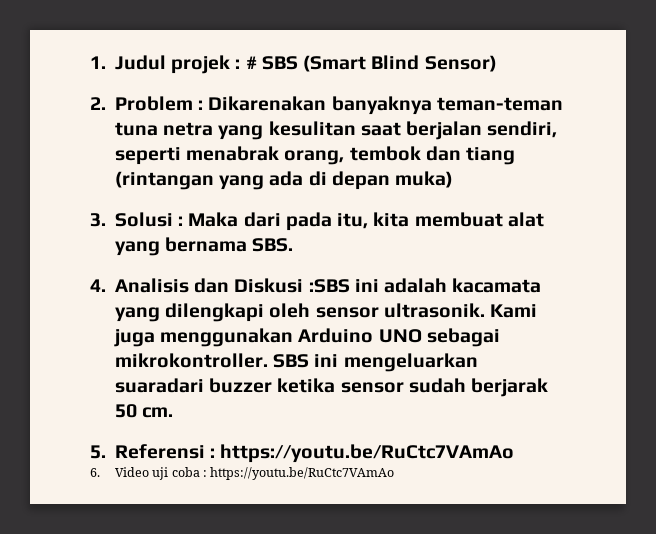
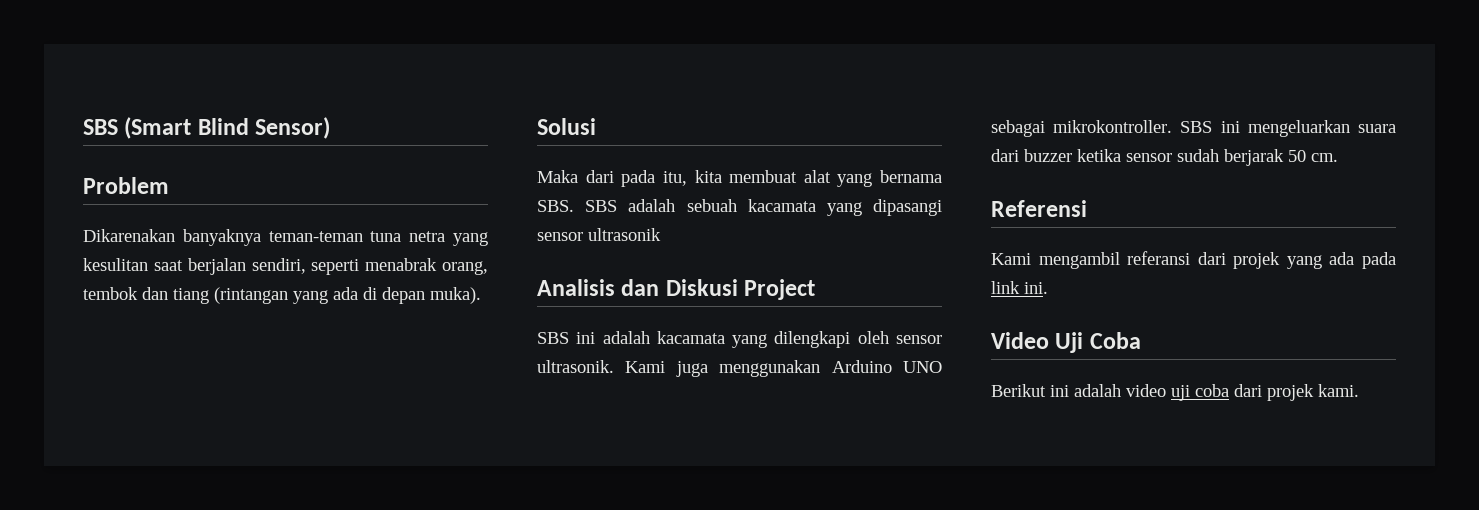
- 1. Judul projek : # SBS (Smart Blind Sensor)
+ SBS (Smart Blind Sensor)
- 2. Problem : Dikarenakan banyaknya teman-teman tuna netra yang kesulitan saat berjalan sendiri, seperti menabrak orang, tembok dan tiang (rintangan yang ada di depan muka)
- 3. Solusi : Maka dari pada itu, kita membuat alat yang bernama SBS.
- 4. Analisis dan Diskusi :SBS ini adalah kacamata yang dilengkapi oleh sensor ultrasonik.
+ Problem
+ Dikarenakan banyaknya teman-teman tuna netra yang kesulitan saat berjalan sendiri, seperti menabrak orang, tembok dan tiang (rintangan yang ada di depan muka).
+ Solusi
+ Maka dari pada itu, kita membuat alat yang bernama SBS. SBS adalah sebuah kacamata yang dipasangi sensor ultrasonik
+ Analisis dan Diskusi Project
+ SBS ini adalah kacamata yang dilengkapi oleh sensor ultrasonik.
- SBS ini mengeluarkan suaradari buzzer ketika sensor sudah berjarak 50 cm.
+ SBS ini mengeluarkan suara dari buzzer ketika sensor sudah berjarak 50 cm.
- 5. Referensi : https://youtu.be/RuCtc7VAmAo
- 6. Video uji coba : https://youtu.be/RuCtc7VAmAo
+ Referensi
+ Kami mengambil referansi dari projek yang ada pada link ini.
+ Video Uji Coba
+ Berikut ini adalah video uji coba dari projek kami.

